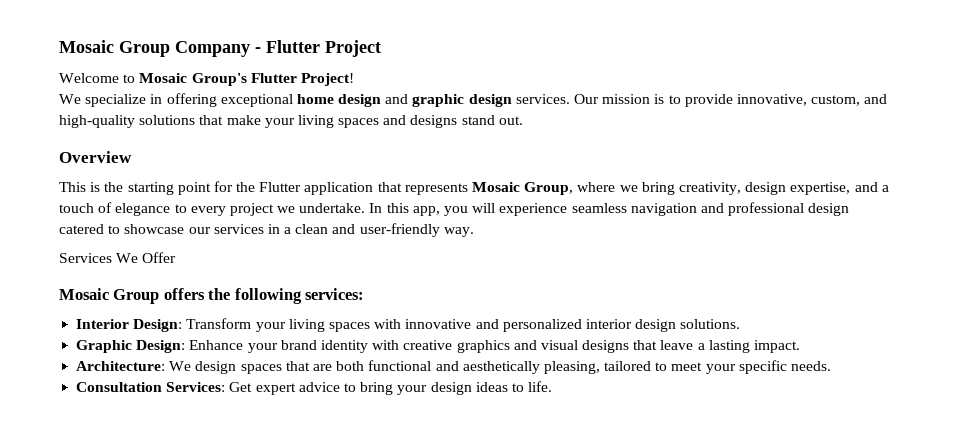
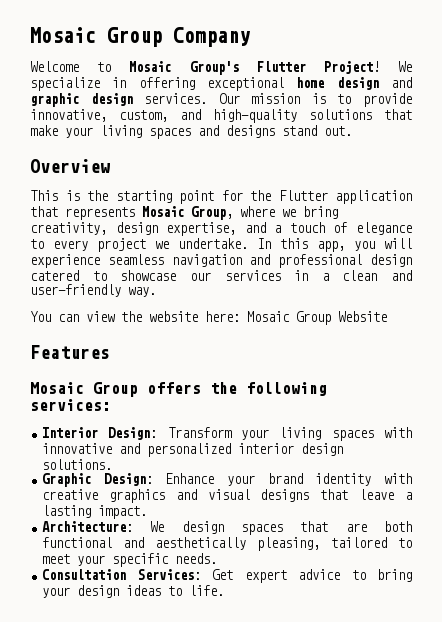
- Mosaic Group Company - Flutter Project
+ Mosaic Group Company
- Welcome to Mosaic Group's Flutter Project!
- We specialize in offering exceptional home design and graphic design services.
+ Welcome to Mosaic Group's Flutter Project! We specialize in offering exceptional home design and graphic design services.
- Services We Offer
+ You can view the website here: Mosaic Group Website
+ Features

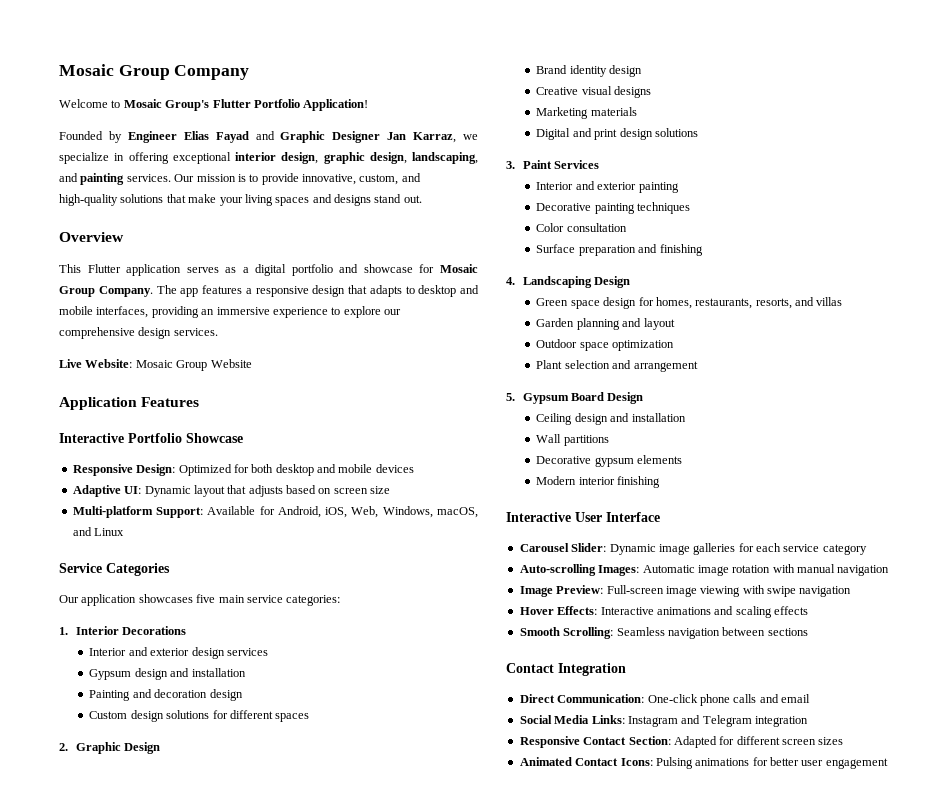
- Welcome to Mosaic Group's Flutter Project! We specialize in offering exceptional home design and graphic design services.
+ Welcome to Mosaic Group's Flutter Portfolio Application!
+ Founded by Engineer Elias Fayad and Graphic Designer Jan Karraz, we specialize in offering exceptional interior design, graphic design, landscaping, and painting services.
- This is the starting point for the Flutter application that represents Mosaic Group, where we bring creativity, design expertise, and a touch of elegance to every project we undertake. In this app, you will experience seamless navigation and professional design catered to showcase our services in a clean and user-friendly way.
- You can view the website here: Mosaic Group Website
+ This Flutter application serves as a digital portfolio and showcase for Mosaic Group Company. The app features a responsive design that adapts to desktop and mobile interfaces, providing an immersive experience to explore our comprehensive design services.
+ Live Website: Mosaic Group Website
- Features
+ Application Features
- Mosaic Group offers the following services:
- Interior Design: Transform your living spaces with innovative and personalized interior design solutions.
- Graphic Design: Enhance your brand identity with creative graphics and visual designs that leave a lasting impact.
- Architecture: We design spaces that are both functional and aesthetically pleasing, tailored to meet your specific needs.
- Consultation Services: Get expert advice to bring your design ideas to life.
+ Interactive Portfolio Showcase
+ Responsive Design: Optimized for both desktop and mobile devices
+ Adaptive UI: Dynamic layout that adjusts based on screen size
+ Multi-platform Support: Available for Android, iOS, Web, Windows, macOS, and Linux
+ Service Categories
+ Our application showcases five main service categories:
+ 1. Interior Decorations
+ Interior and exterior design services
+ Gypsum design and installation
+ Painting and decoration design
+ Custom design solutions for different spaces
+ 2. Graphic Design
+ Brand identity design
+ Creative visual designs
+ Marketing materials
+ Digital and print design solutions
+ 3. Paint Services
+ Interior and exterior painting
+ Decorative painting techniques
+ Color consultation
+ Surface preparation and finishing
+ 4. Landscaping Design
+ Green space design for homes, restaurants, resorts, and villas
+ Garden planning and layout
+ Outdoor space optimization
+ Plant selection and arrangement
+ 5. Gypsum Board Design
+ Ceiling design and installation
+ Wall partitions
+ Decorative gypsum elements
+ Modern interior finishing
+ Interactive User Interface
+ Carousel Slider: Dynamic image galleries for each service category
+ Auto-scrolling Images: Automatic image rotation with manual navigation
+ Image Preview: Full-screen image viewing with swipe navigation
+ Hover Effects: Interactive animations and scaling effects
+ Smooth Scrolling: Seamless navigation between sections
+ Contact Integration
+ Direct Communication: One-click phone calls and email
+ Social Media Links: Instagram and Telegram integration
+ Responsive Contact Section: Adapted for different screen sizes
+ Animated Contact Icons: Pulsing animations for better user engagement

